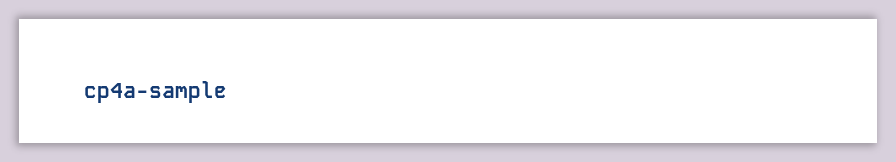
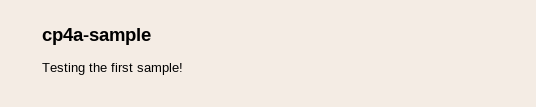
+ Testing the first sample!

